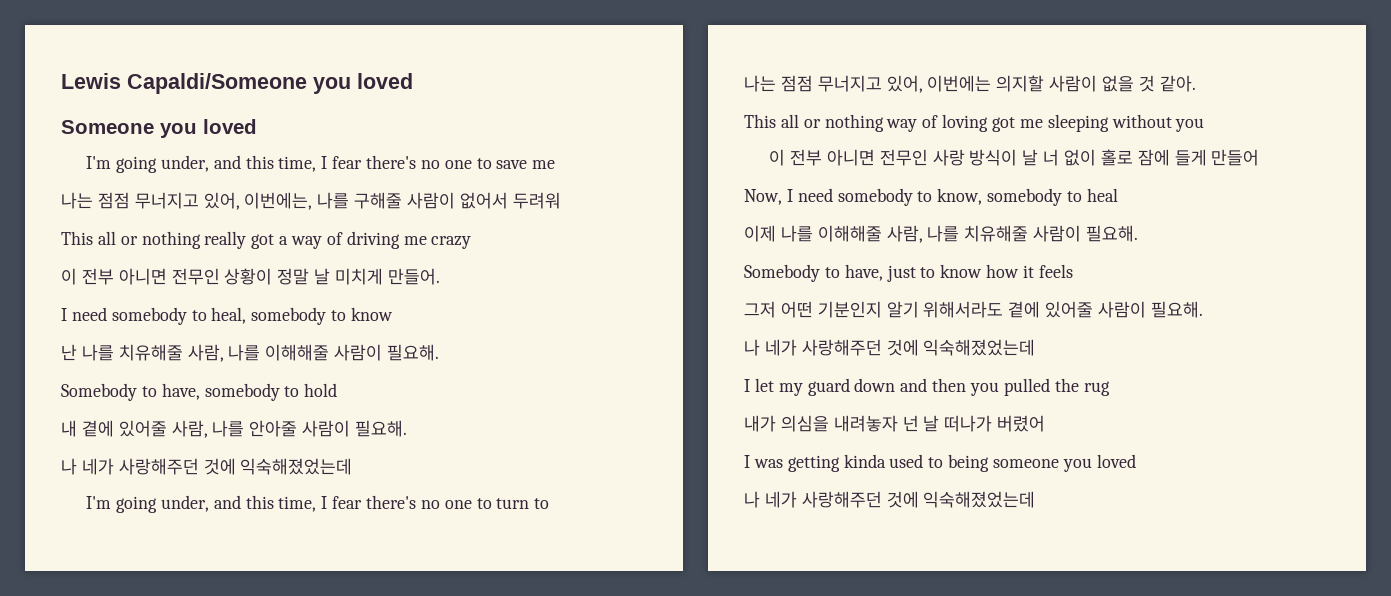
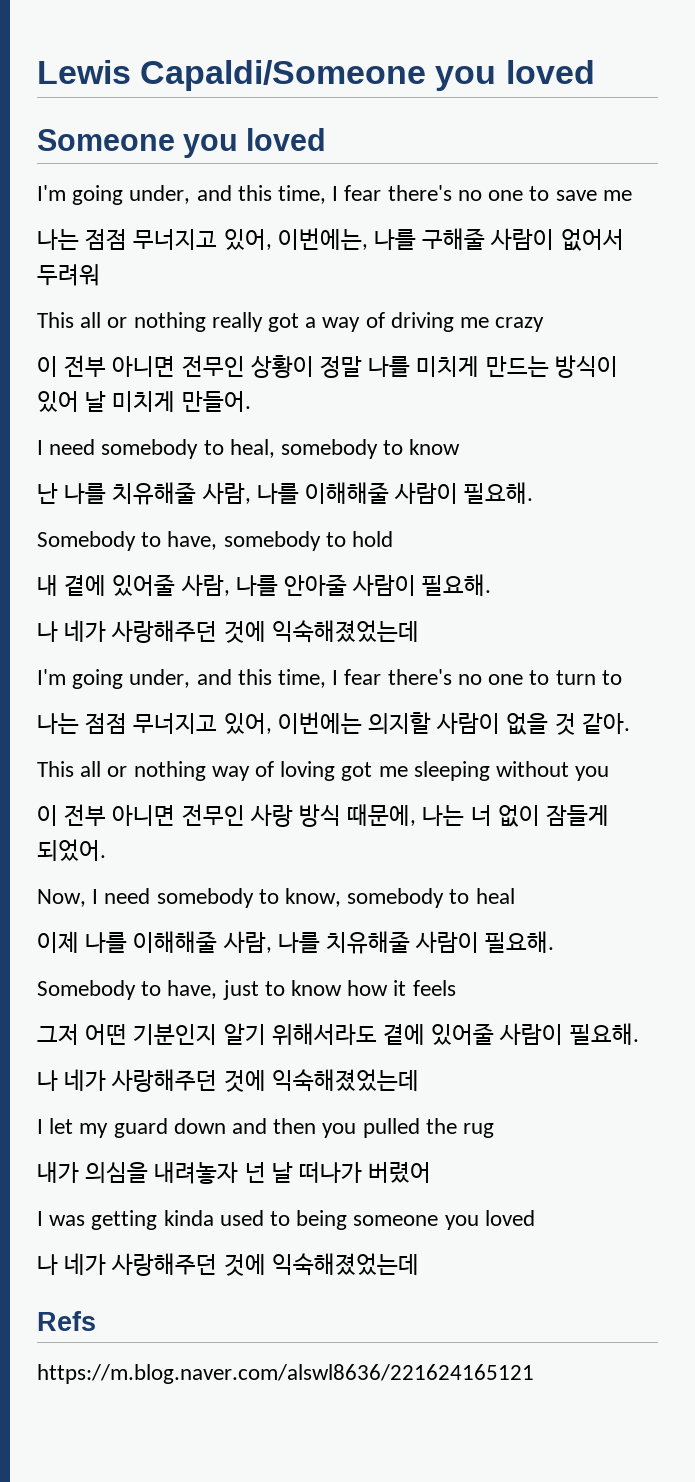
- 이 전부 아니면 전무인 상황이 정말 날 미치게 만들어.
+ 이 전부 아니면 전무인 상황이 정말 나를 미치게 만드는 방식이 있어 날 미치게 만들어.
- 이 전부 아니면 전무인 사랑 방식이 날 너 없이 홀로 잠에 들게 만들어
+ 이 전부 아니면 전무인 사랑 방식 때문에, 나는 너 없이 잠들게 되었어.
+ Refs
+ https://m.blog.naver.com/alswl8636/221624165121

